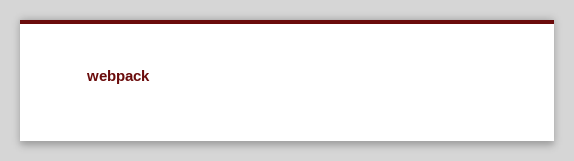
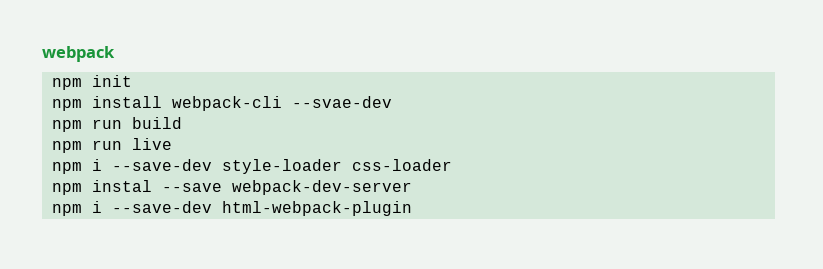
+ npm init
+ npm install webpack-cli --svae-dev
+ npm run build
+ npm run live
+ npm i --save-dev style-loader css-loader
+ npm instal --save webpack-dev-server
+ npm i --save-dev html-webpack-plugin

